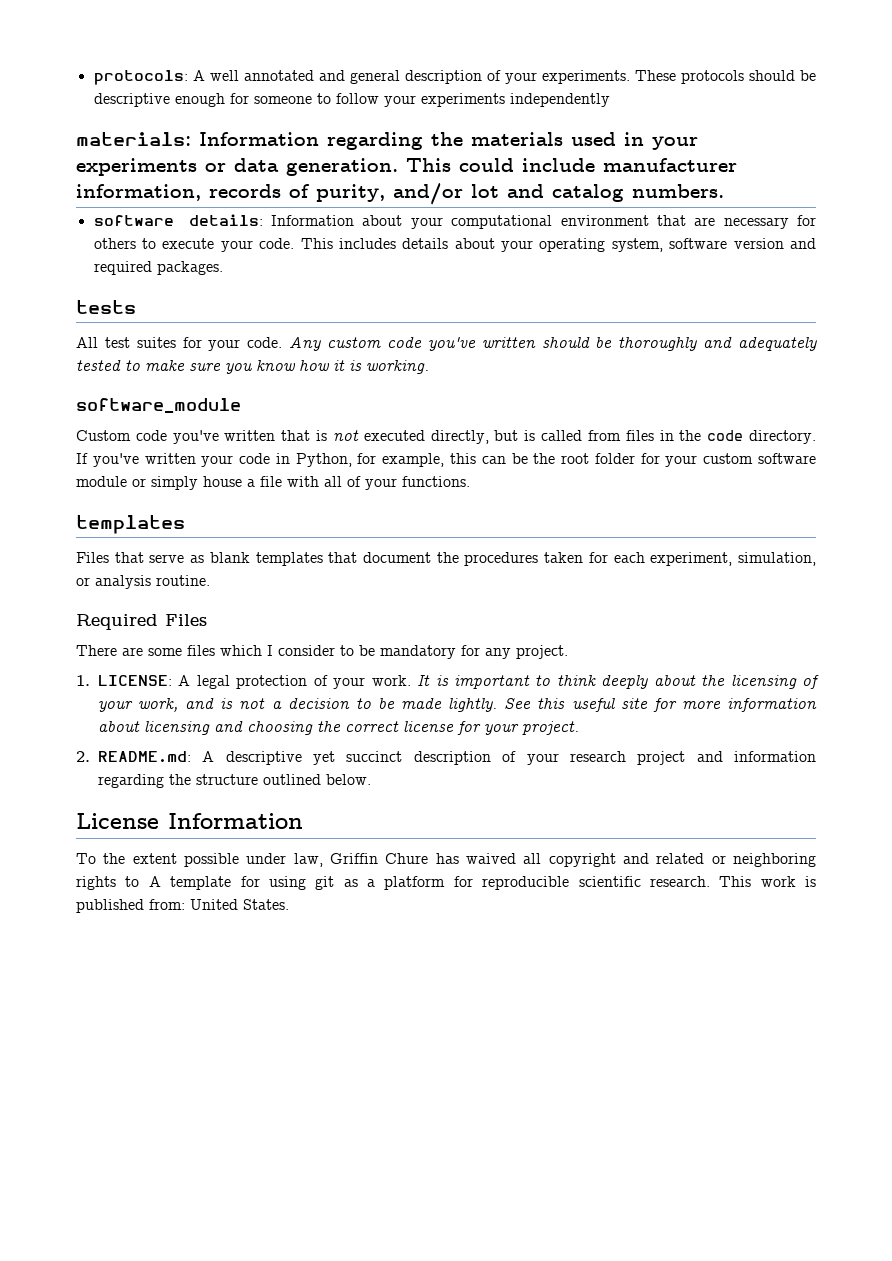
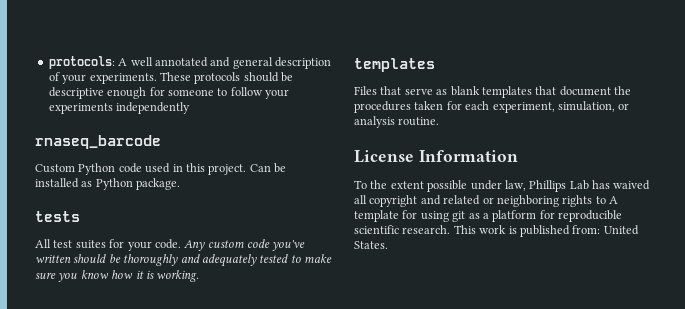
- materials: Information regarding the materials used in your experiments or data generation. This could include manufacturer information, records of purity, and/or lot and catalog numbers.
- software details: Information about your computational environment that are necessary for others to execute your code. This includes details about your operating system, software version and required packages.
+ rnaseq_barcode
+ Custom Python code used in this project. Can be installed as Python package.
- software_module
- Custom code you've written that is not executed directly, but is called from files in the code directory. If you've written your code in Python, for example, this can be the root folder for your custom software module or simply house a file with all of your functions.
- Required Files
- There are some files which I consider to be mandatory for any project.
- 1. LICENSE: A legal protection of your work. It is important to think deeply about the licensing of your work, and is not a decision to be made lightly. See this useful site for more information about licensing and choosing the correct license for your project.
- 2. README.md: A descriptive yet succinct description of your research project and information regarding the structure outlined below.
- To the extent possible under law, Griffin Chure has waived all copyright and related or neighboring rights to A template for using git as a platform for reproducible scientific research.
+ To the extent possible under law, Phillips Lab has waived all copyright and related or neighboring rights to A template for using git as a platform for reproducible scientific research.

